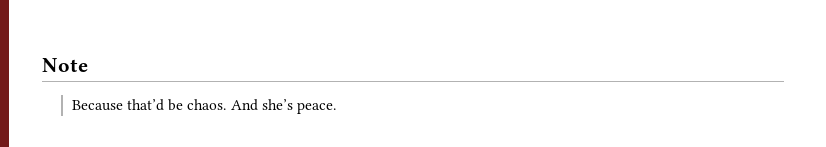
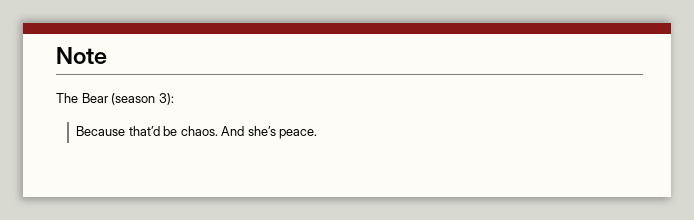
+ The Bear (season 3):

